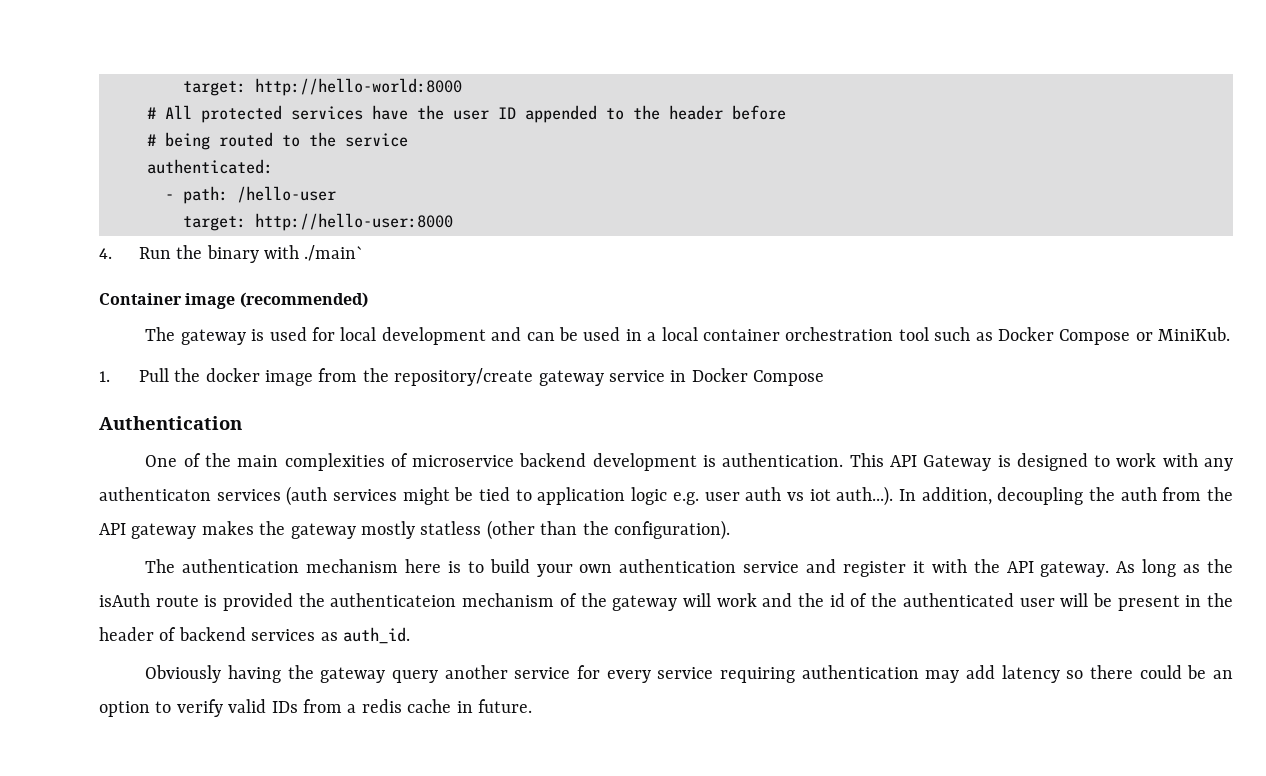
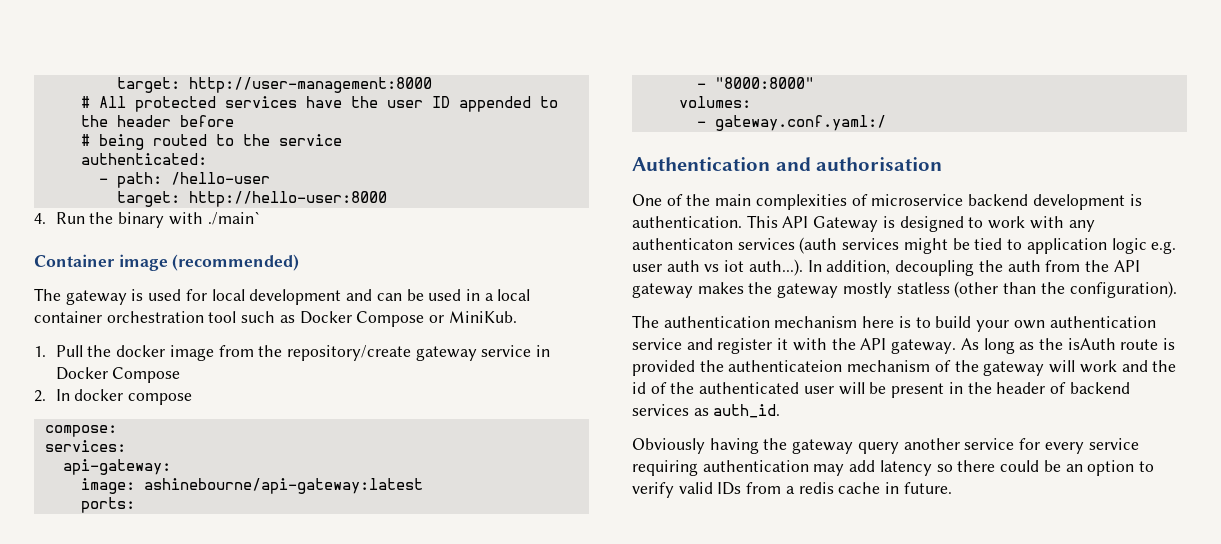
- target: http://hello-world:8000
+ target: http://user-management:8000
+ 2. In docker compose
+ compose:
+ services:
+ api-gateway:
+ image: ashinebourne/api-gateway:latest
+ ports:
+ - "8000:8000"
+ volumes:
+ - gateway.conf.yaml:/
- Authentication
+ Authentication and authorisation

